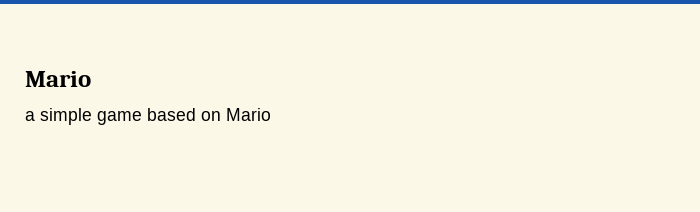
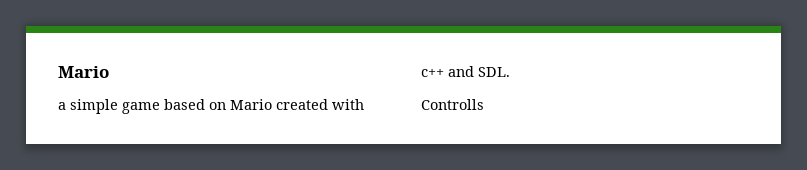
- a simple game based on Mario
+ a simple game based on Mario created with c++ and SDL.
+ Controlls

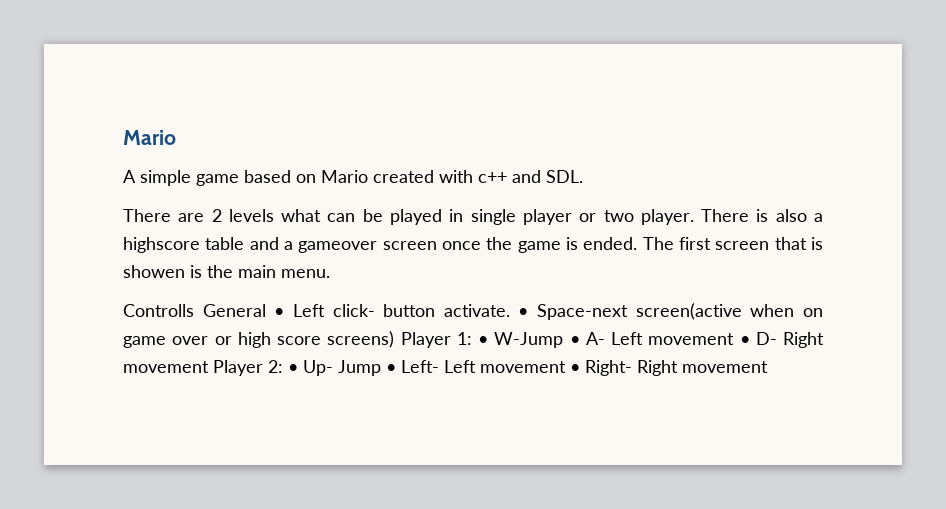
- a simple game based on Mario created with c++ and SDL.
+ A simple game based on Mario created with c++ and SDL.
- Controlls
+ There are 2 levels what can be played in single player or two player. There is also a highscore table and a gameover screen once the game is ended. The first screen that is showen is the main menu.
+ Controlls General • Left click- button activate. • Space-next screen(active when on game over or high score screens) Player 1: • W-Jump • A- Left movement • D- Right movement Player 2: • Up- Jump • Left- Left movement • Right- Right movement

